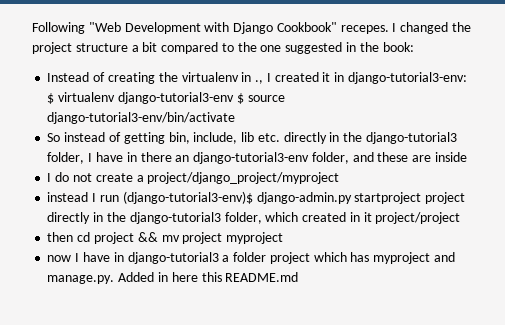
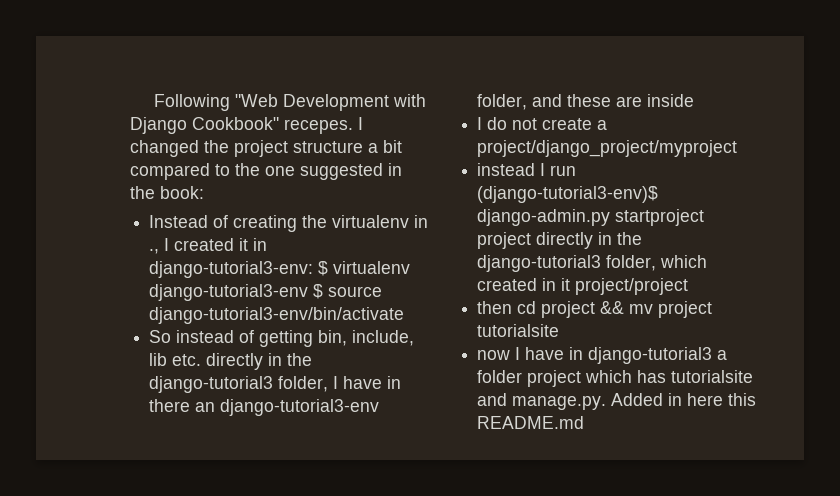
- then cd project && mv project myproject
+ then cd project && mv project tutorialsite
- now I have in django-tutorial3 a folder project which has myproject and manage.py. Added in here this README.md
+ now I have in django-tutorial3 a folder project which has tutorialsite and manage.py. Added in here this README.md

